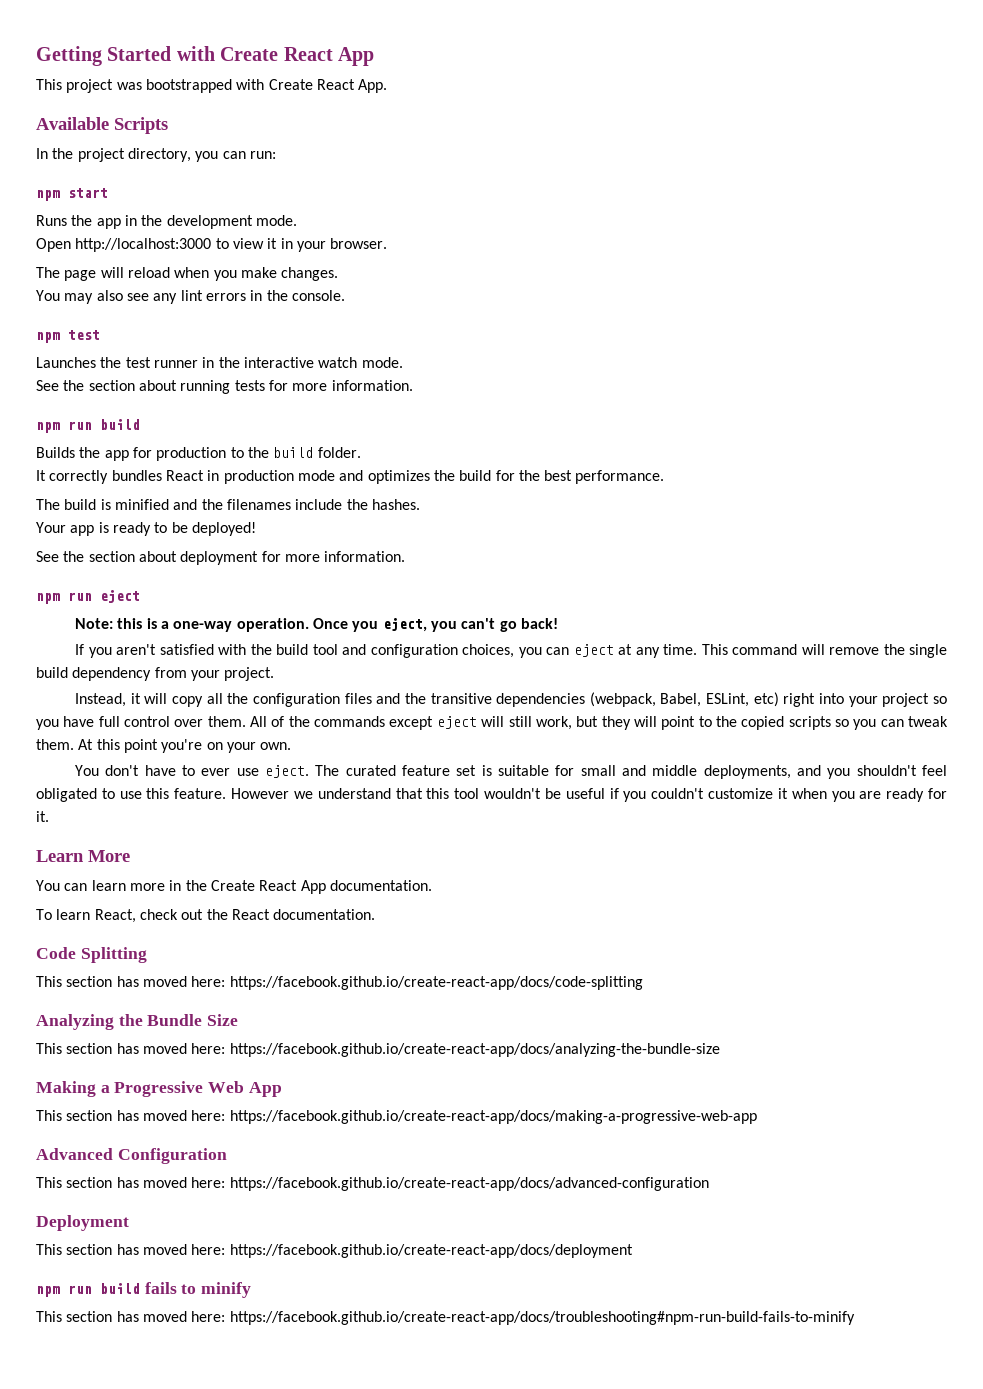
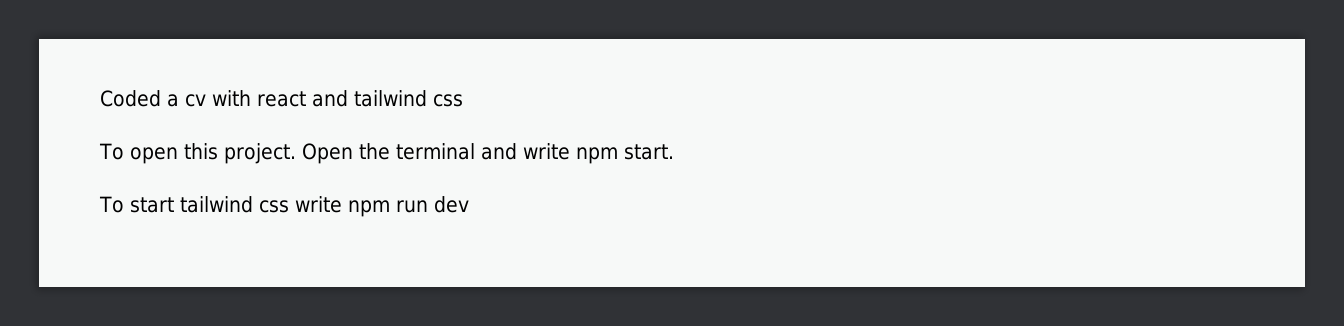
- Getting Started with Create React App
- This project was bootstrapped with Create React App.
- Available Scripts
- In the project directory, you can run:
- npm start
- Runs the app in the development mode.
- Open http://localhost:3000 to view it in your browser.
- The page will reload when you make changes.
- You may also see any lint errors in the console.
- npm test
- Launches the test runner in the interactive watch mode.
- See the section about running tests for more information.
- npm run build
- Builds the app for production to the build folder.
- It correctly bundles React in production mode and optimizes the build for the best performance.
- The build is minified and the filenames include the hashes.
- Your app is ready to be deployed!
- See the section about deployment for more information.
- npm run eject
- Note: this is a one-way operation. Once you eject, you can't go back!
- If you aren't satisfied with the build tool and configuration choices, you can eject at any time. This command will remove the single build dependency from your project.
- Instead, it will copy all the configuration files and the transitive dependencies (webpack, Babel, ESLint, etc) right into your project so you have full control over them. All of the commands except eject will still work, but they will point to the copied scripts so you can tweak them. At this point you're on your own.
- You don't have to ever use eject. The curated feature set is suitable for small and middle deployments, and you shouldn't feel obligated to use this feature. However we understand that this tool wouldn't be useful if you couldn't customize it when you are ready for it.
- Learn More
- You can learn more in the Create React App documentation.
- To learn React, check out the React documentation.
- Code Splitting
- This section has moved here: https://facebook.github.io/create-react-app/docs/code-splitting
- Analyzing the Bundle Size
- This section has moved here: https://facebook.github.io/create-react-app/docs/analyzing-the-bundle-size
- Making a Progressive Web App
- This section has moved here: https://facebook.github.io/create-react-app/docs/making-a-progressive-web-app
- Advanced Configuration
- This section has moved here: https://facebook.github.io/create-react-app/docs/advanced-configuration
- Deployment
- This section has moved here: https://facebook.github.io/create-react-app/docs/deployment
- npm run build fails to minify
- This section has moved here: https://facebook.github.io/create-react-app/docs/troubleshooting#npm-run-build-fails-to-minify
+ Coded a cv with react and tailwind css
+ To open this project. Open the terminal and write npm start.
+ To start tailwind css write npm run dev

